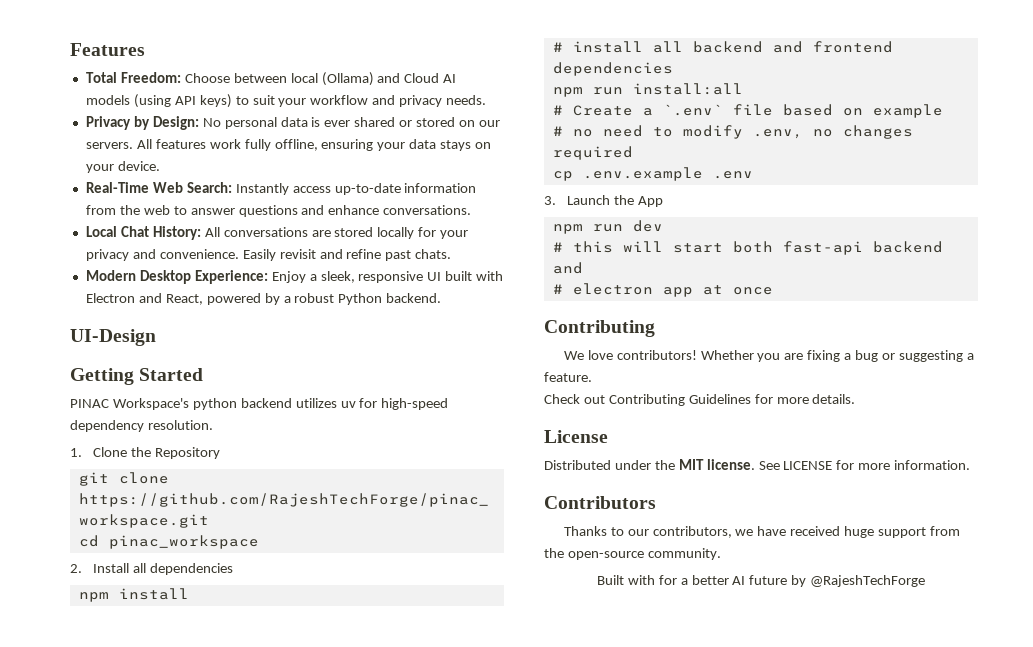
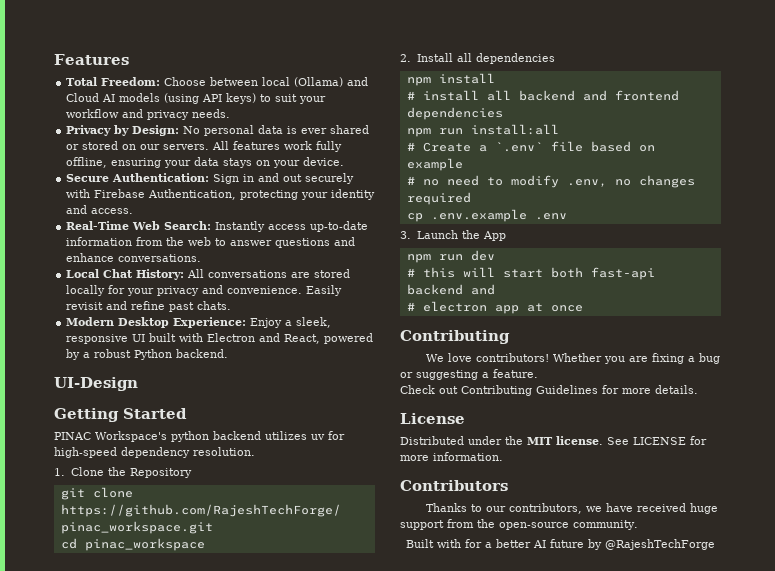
+ Secure Authentication: Sign in and out securely with Firebase Authentication, protecting your identity and access.

